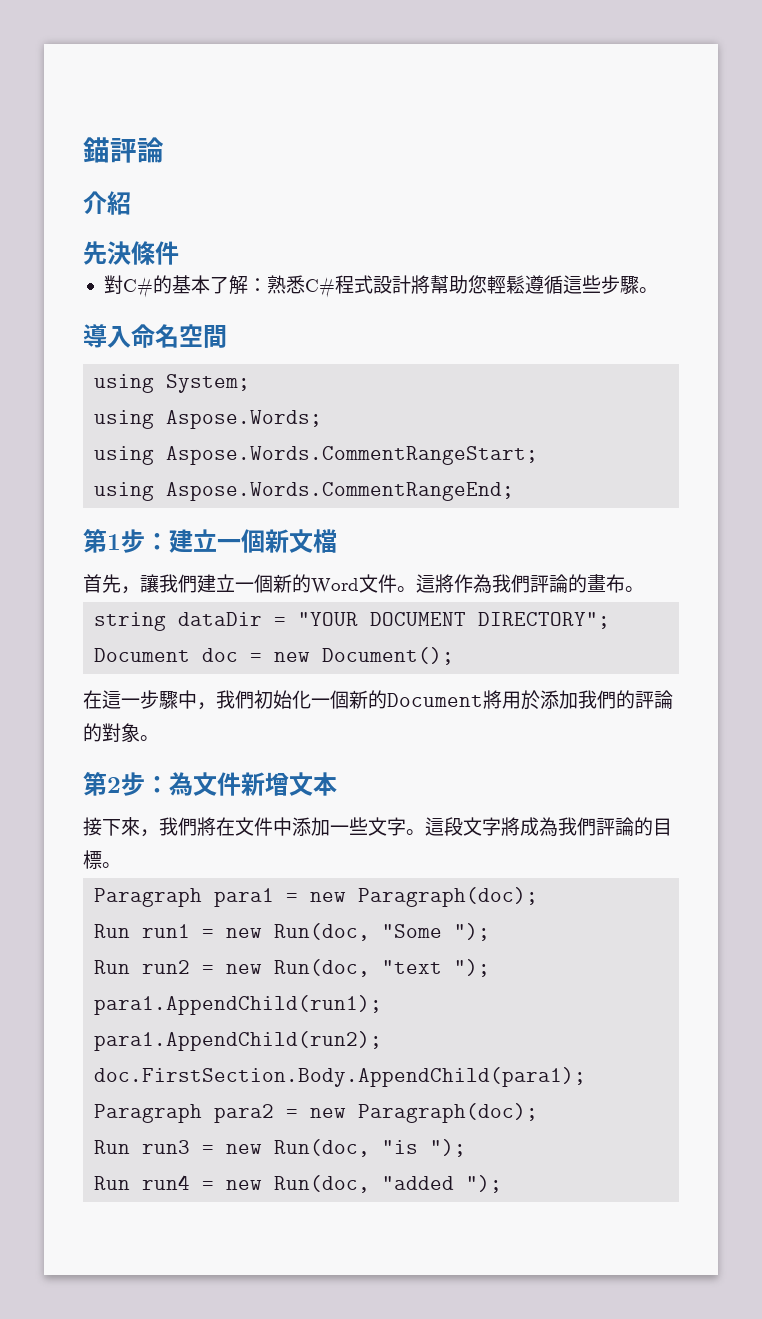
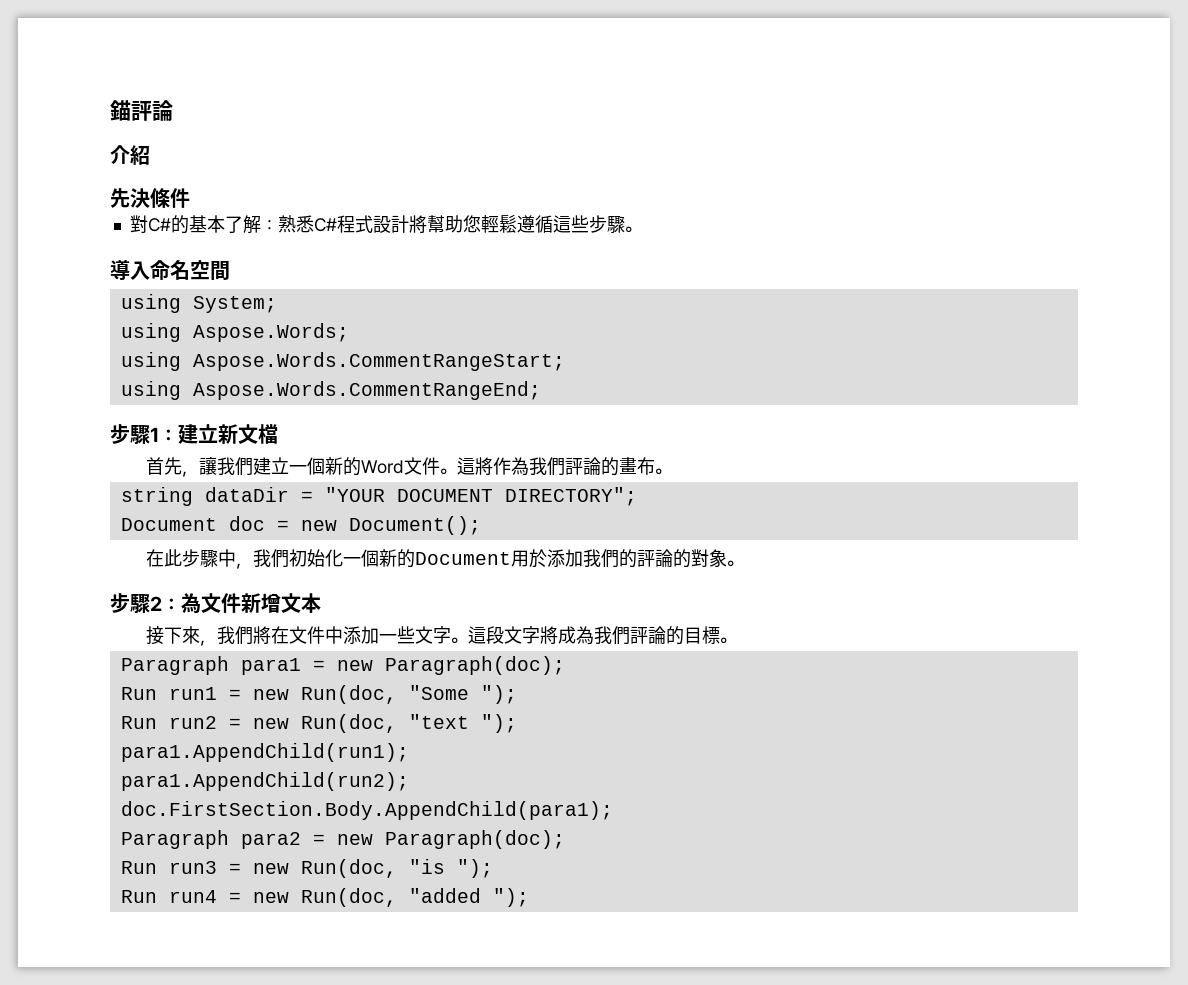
- 第1步：建立一個新文檔
+ 步驟1：建立新文檔
- 在這一步驟中，我們初始化一個新的Document將用於添加我們的評論的對象。
+ 在此步驟中，我們初始化一個新的Document用於添加我們的評論的對象。
- 第2步：為文件新增文本
+ 步驟2：為文件新增文本

